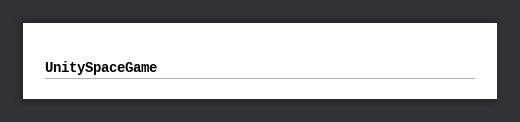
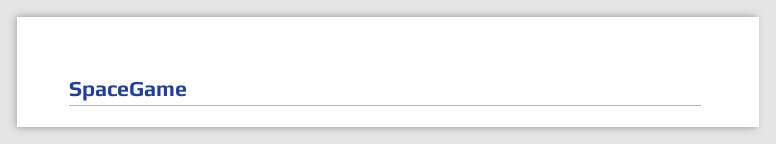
- UnitySpaceGame
+ SpaceGame

